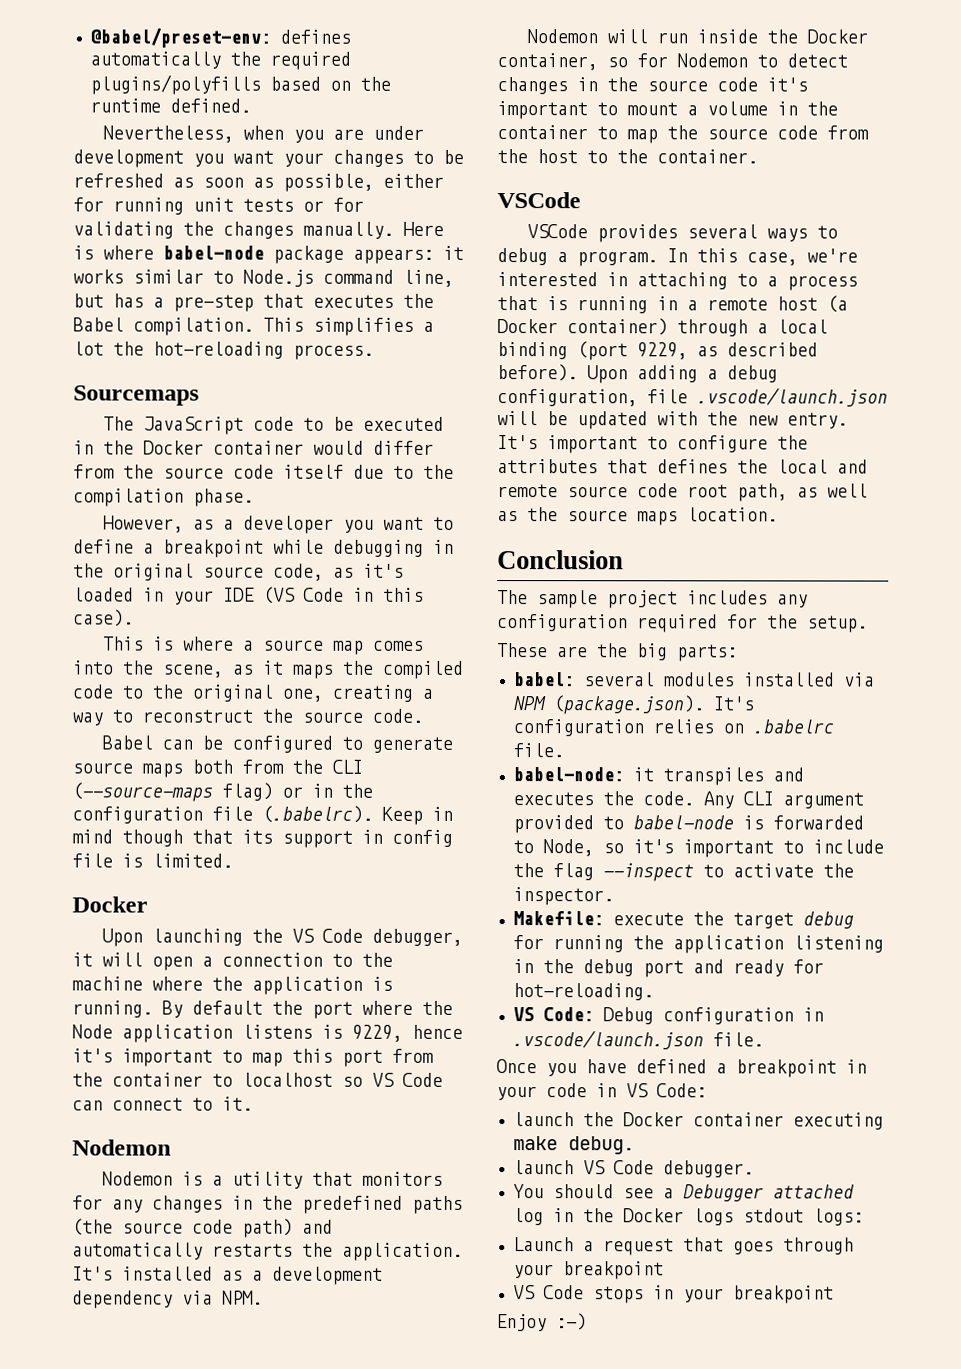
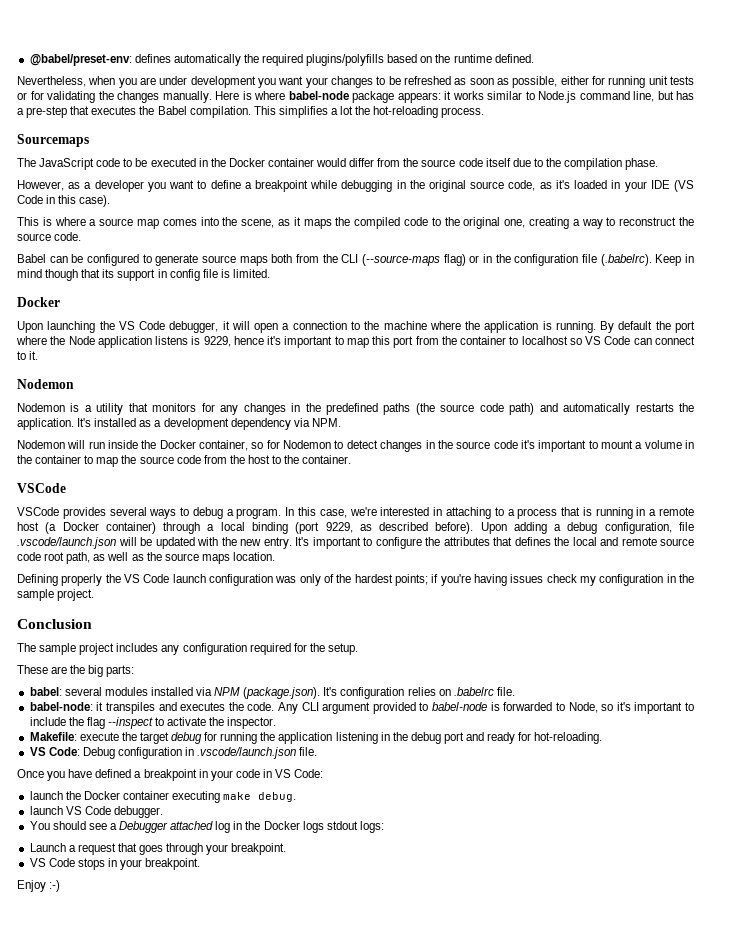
+ Defining properly the VS Code launch configuration was only of the hardest points; if you're having issues check my configuration in the sample project.
- Launch a request that goes through your breakpoint
+ Launch a request that goes through your breakpoint.
- VS Code stops in your breakpoint
+ VS Code stops in your breakpoint.

